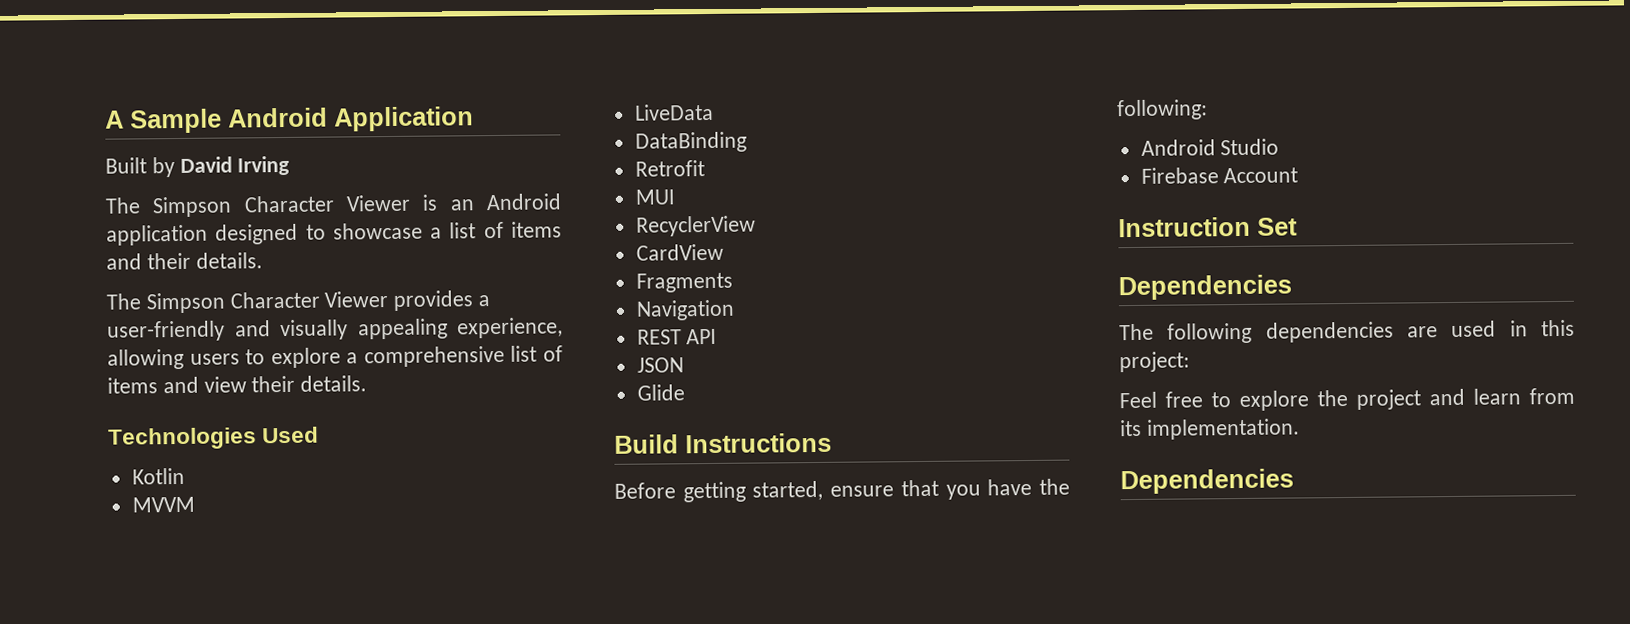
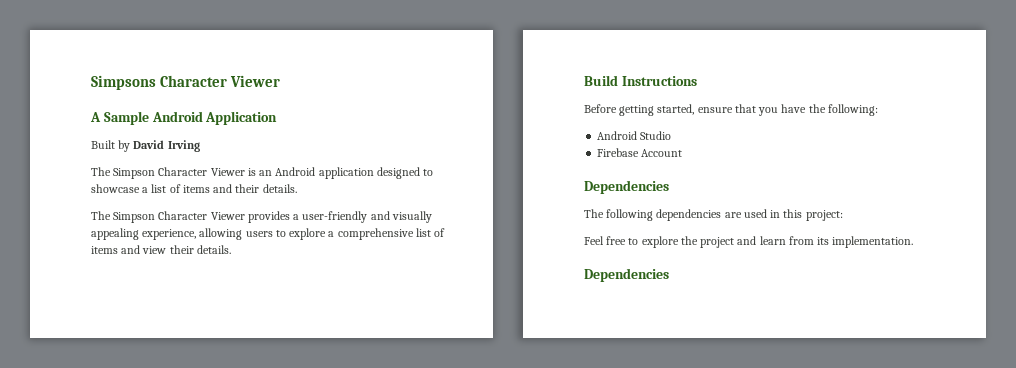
+ Simpsons Character Viewer
- Technologies Used
- Kotlin
- MVVM
- LiveData
- DataBinding
- Retrofit
- MUI
- RecyclerView
- CardView
- Fragments
- Navigation
- REST API
- JSON
- Glide
- Instruction Set

